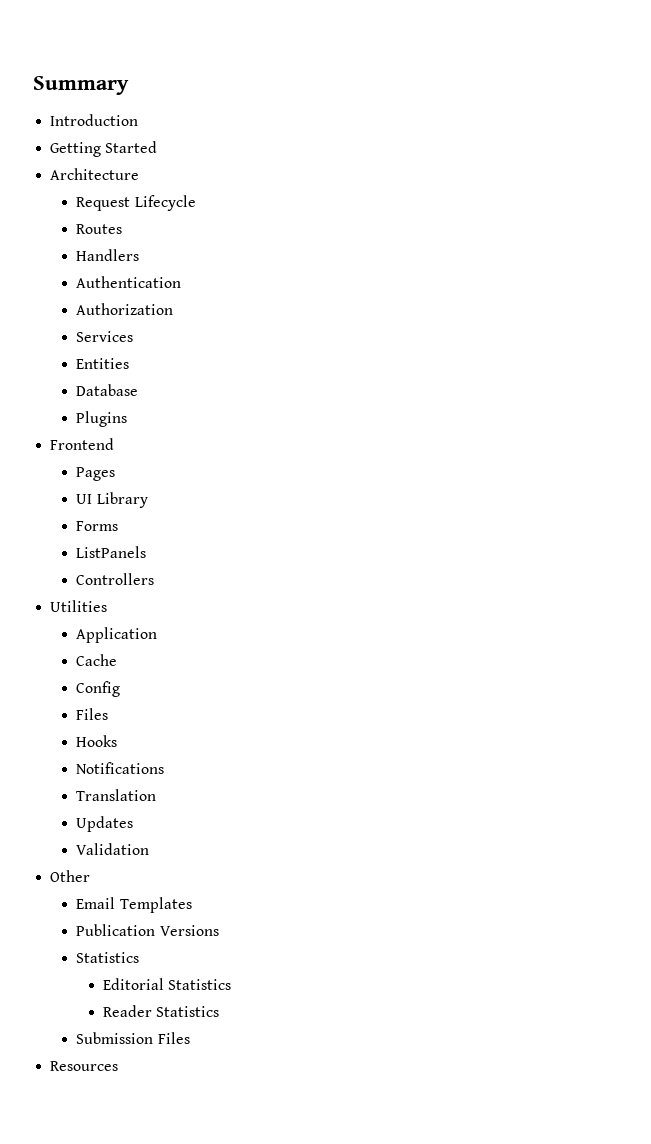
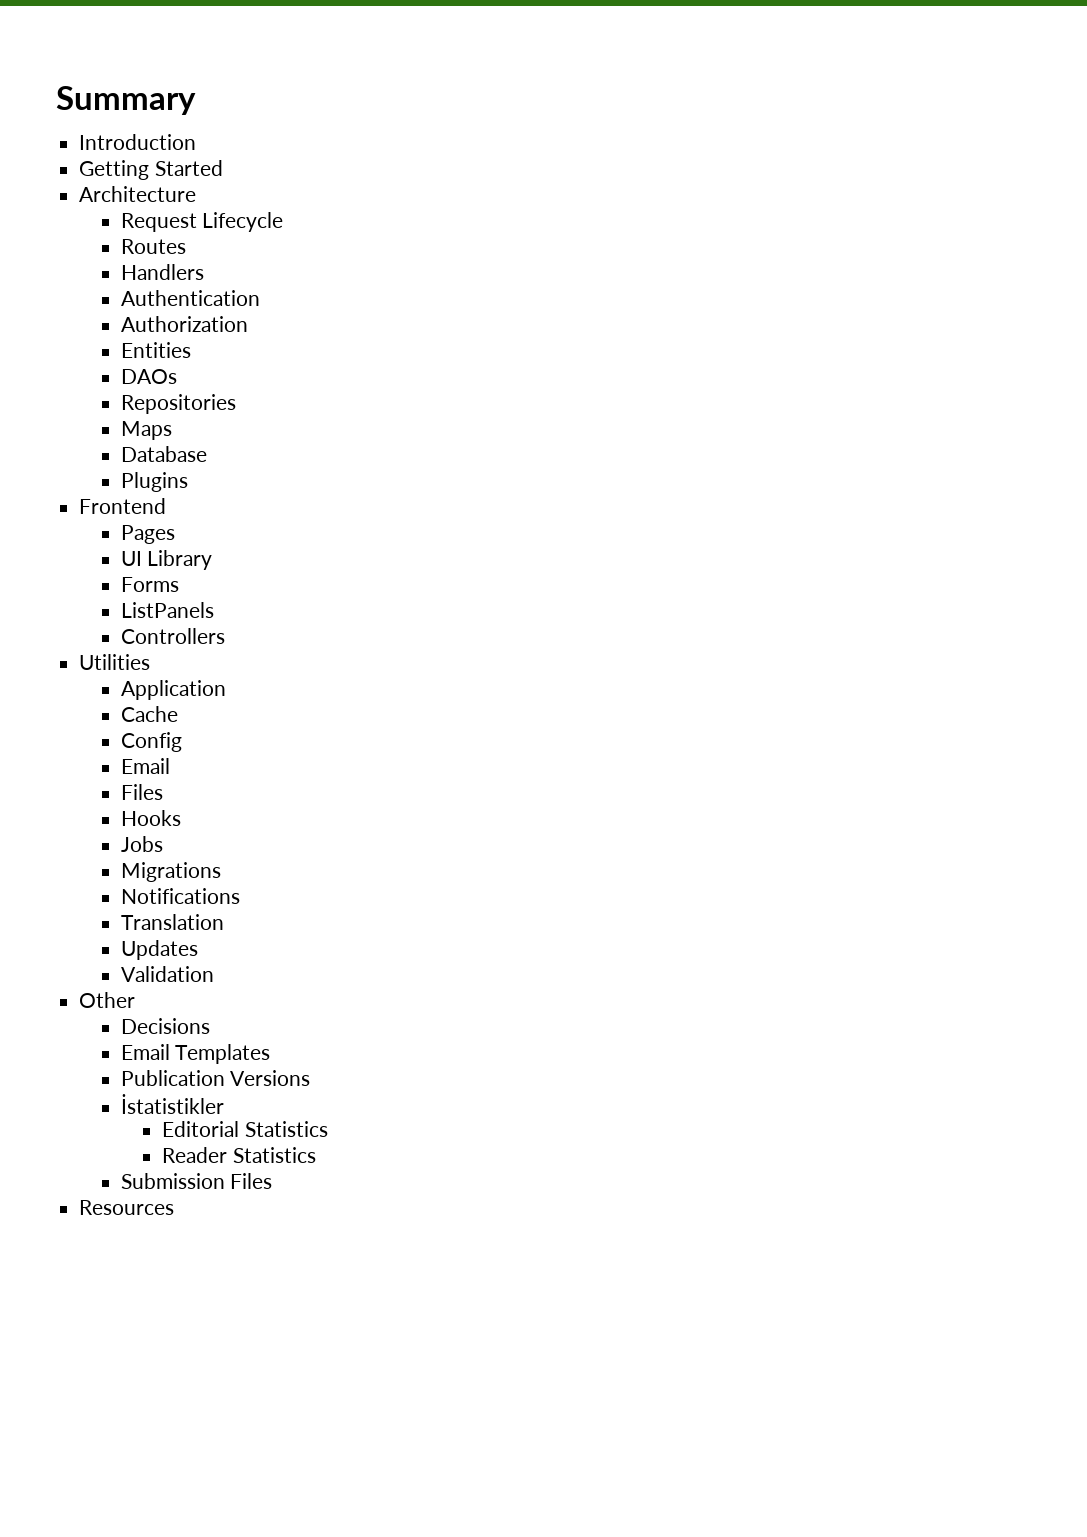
- Services
  Entities
+ DAOs
+ Repositories
+ Maps
  Config
+ Email
+ Jobs
+ Migrations
+ Decisions
  Publication Versions
- Statistics
+ İstatistikler

